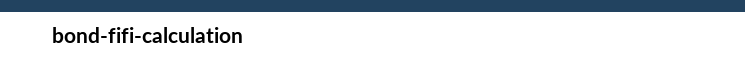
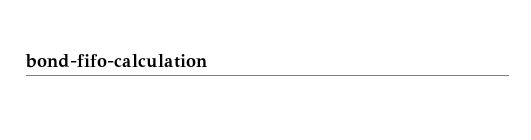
- bond-fifi-calculation
+ bond-fifo-calculation

